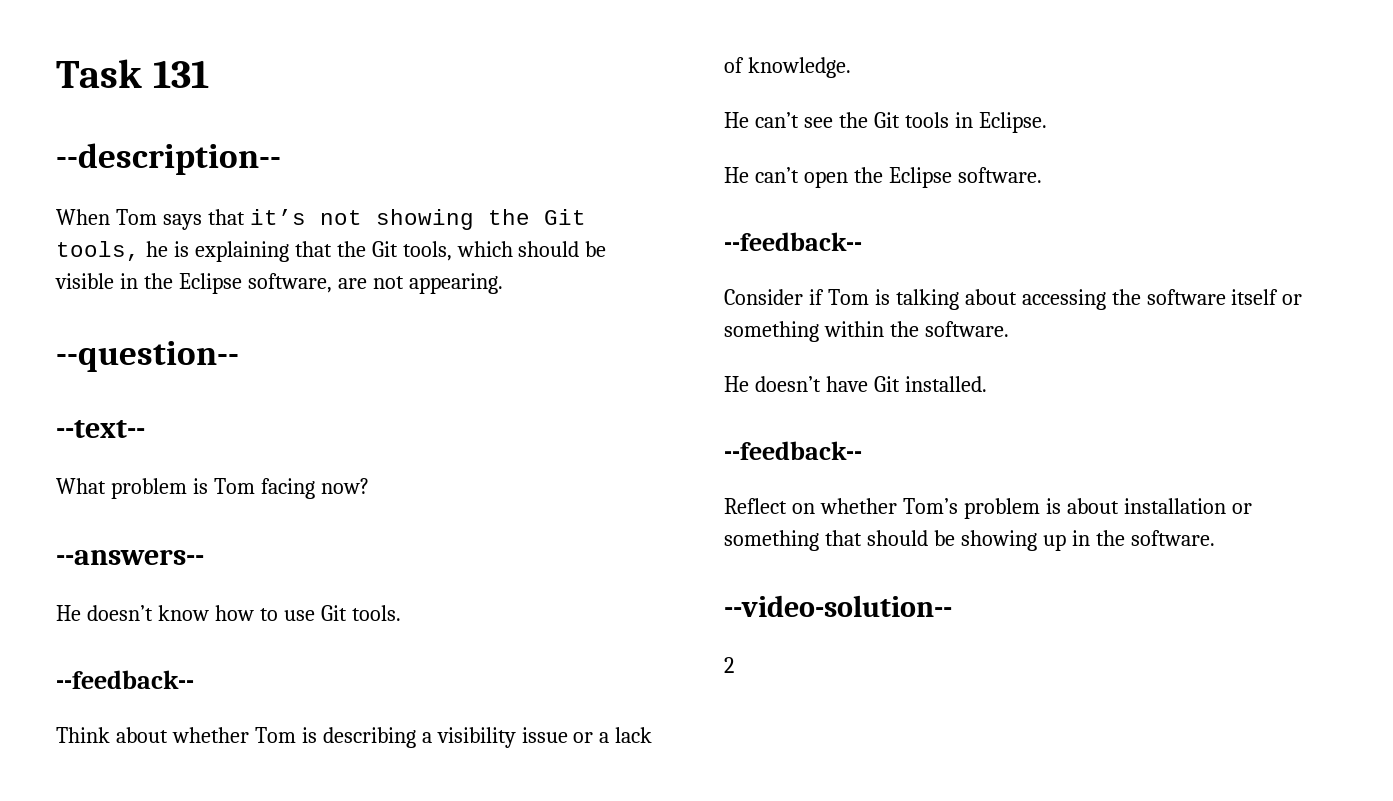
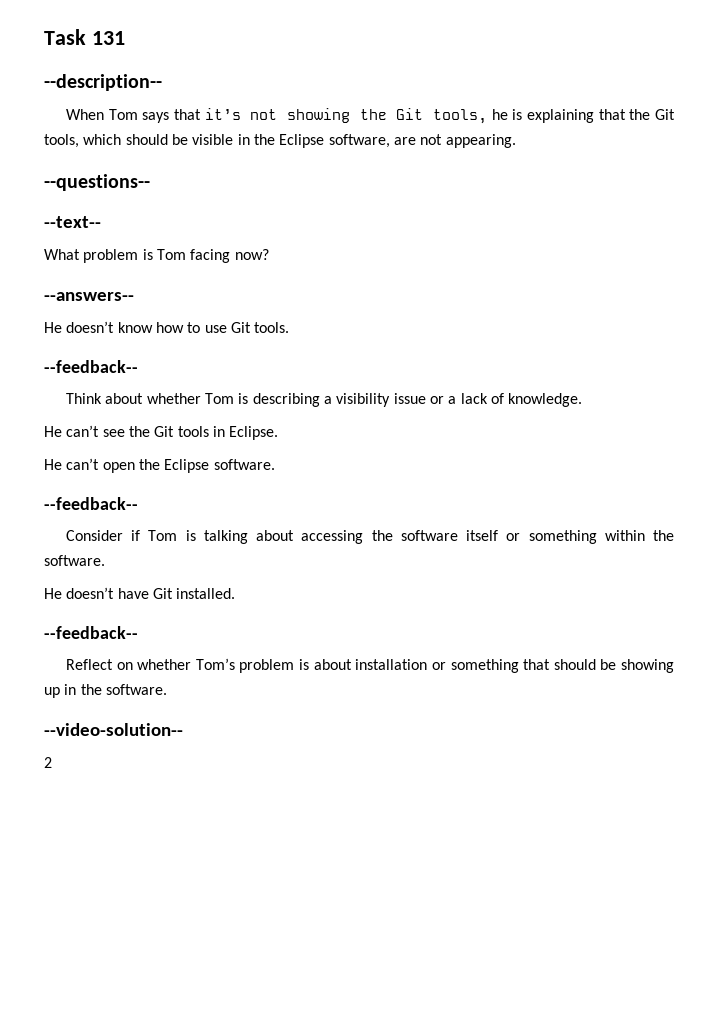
- --question--
+ --questions--

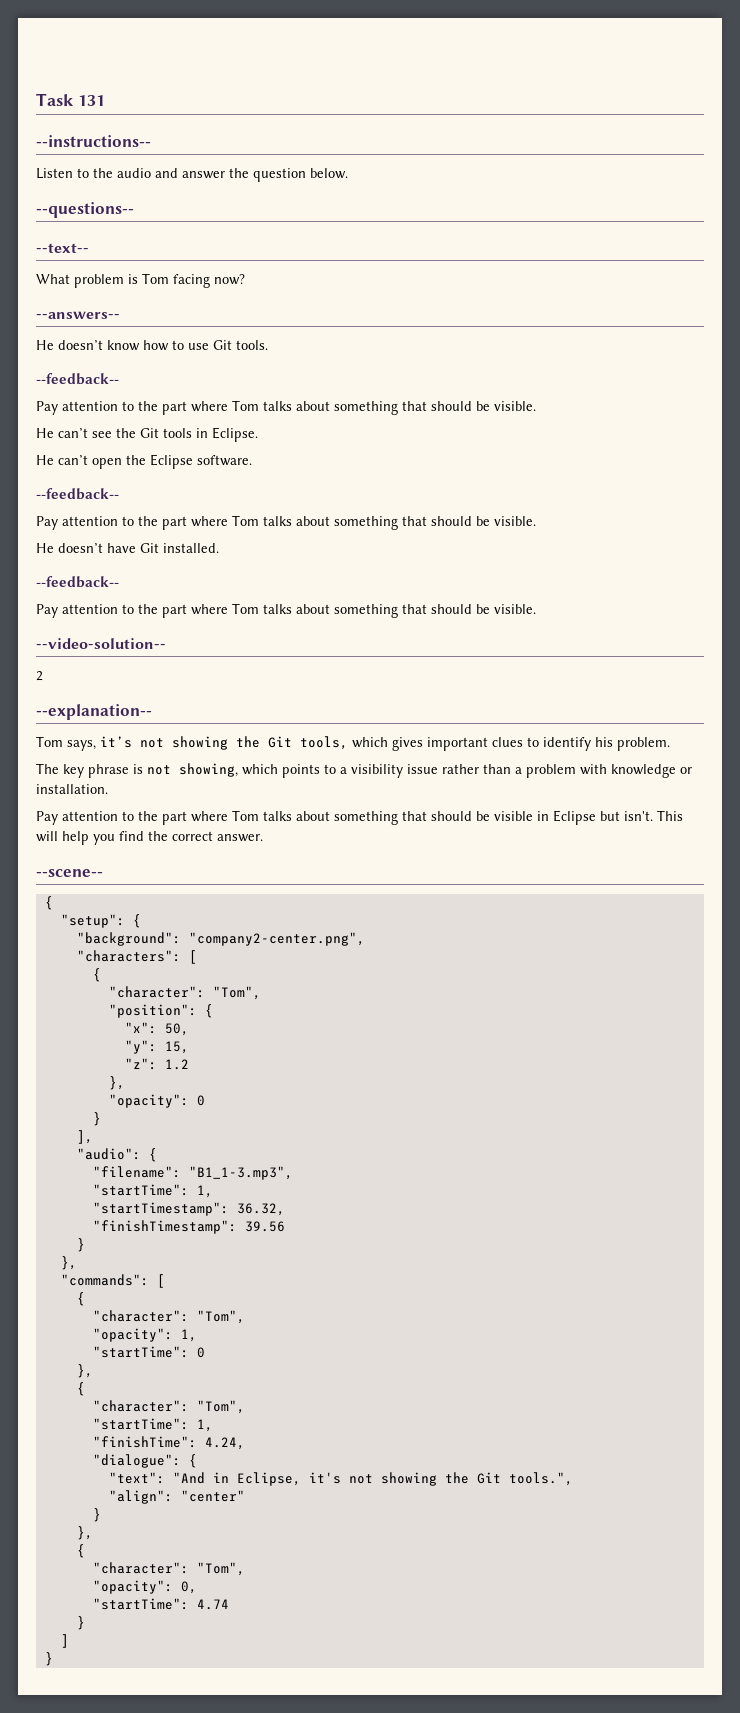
- --description--
- When Tom says that it’s not showing the Git tools, he is explaining that the Git tools, which should be visible in the Eclipse software, are not appearing.
+ --instructions--
+ Listen to the audio and answer the question below.
  He doesn’t know how to use Git tools.
  --feedback--
- Think about whether Tom is describing a visibility issue or a lack of knowledge.
+ Pay attention to the part where Tom talks about something that should be visible.
  He can’t open the Eclipse software.
  --feedback--
- Consider if Tom is talking about accessing the software itself or something within the software.
+ Pay attention to the part where Tom talks about something that should be visible.
  He doesn’t have Git installed.
  --feedback--
- Reflect on whether Tom’s problem is about installation or something that should be showing up in the software.
+ Pay attention to the part where Tom talks about something that should be visible.
  --video-solution--
  2
+ --explanation--
+ Tom says, it’s not showing the Git tools, which gives important clues to identify his problem.
+ The key phrase is not showing, which points to a visibility issue rather than a problem with knowledge or installation.
+ Pay attention to the part where Tom talks about something that should be visible in Eclipse but isn't. This will help you find the correct answer.
+ --scene--
+ {
+ "setup": {
+ "background": "company2-center.png",
+ "characters": [
+ {
+ "character": "Tom",
+ "position": {
+ "x": 50,
+ "y": 15,
+ "z": 1.2
+ },
+ "opacity": 0
+ }
+ ],
+ "audio": {
+ "filename": "B1_1-3.mp3",
+ "startTime": 1,
+ "startTimestamp": 36.32,
+ "finishTimestamp": 39.56
+ }
+ },
+ "commands": [
+ {
+ "character": "Tom",
+ "opacity": 1,
+ "startTime": 0
+ },
+ {
+ "character": "Tom",
+ "startTime": 1,
+ "finishTime": 4.24,
+ "dialogue": {
+ "text": "And in Eclipse, it's not showing the Git tools.",
+ "align": "center"
+ }
+ },
+ {
+ "character": "Tom",
+ "opacity": 0,
+ "startTime": 4.74
+ }
+ ]
+ }

